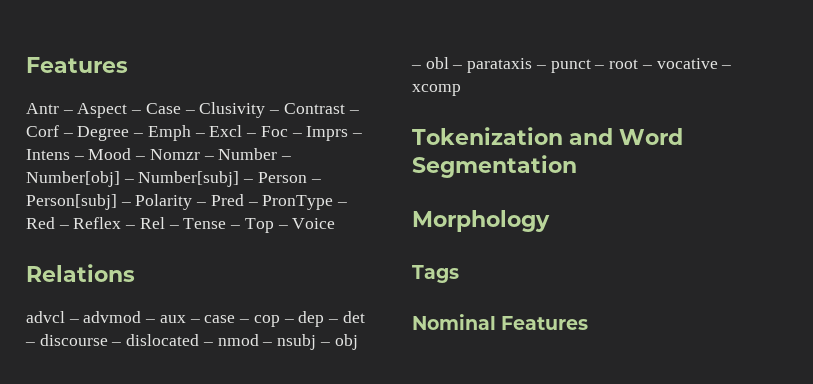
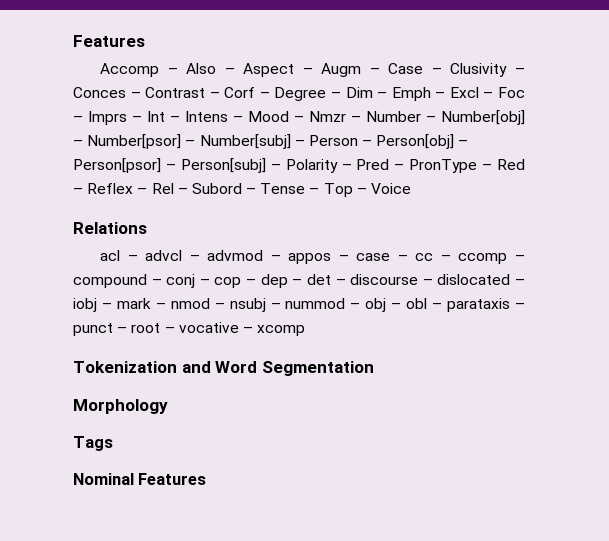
- Antr – Aspect – Case – Clusivity – Contrast – Corf – Degree – Emph – Excl – Foc – Imprs – Intens – Mood – Nomzr – Number – Number[obj] – Number[subj] – Person – Person[subj] – Polarity – Pred – PronType – Red – Reflex – Rel – Tense – Top – Voice
+ Accomp – Also – Aspect – Augm – Case – Clusivity – Conces – Contrast – Corf – Degree – Dim – Emph – Excl – Foc – Imprs – Int – Intens – Mood – Nmzr – Number – Number[obj] – Number[psor] – Number[subj] – Person – Person[obj] – Person[psor] – Person[subj] – Polarity – Pred – PronType – Red – Reflex – Rel – Subord – Tense – Top – Voice
- advcl – advmod – aux – case – cop – dep – det – discourse – dislocated – nmod – nsubj – obj – obl – parataxis – punct – root – vocative – xcomp
+ acl – advcl – advmod – appos – case – cc – ccomp – compound – conj – cop – dep – det – discourse – dislocated – iobj – mark – nmod – nsubj – nummod – obj – obl – parataxis – punct – root – vocative – xcomp

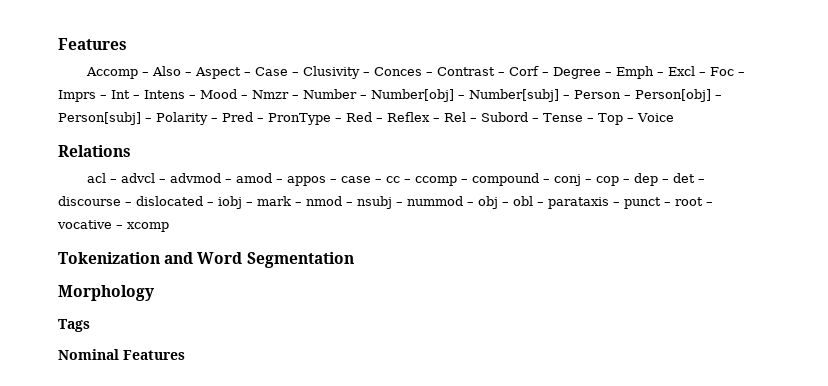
- Accomp – Also – Aspect – Augm – Case – Clusivity – Conces – Contrast – Corf – Degree – Dim – Emph – Excl – Foc – Imprs – Int – Intens – Mood – Nmzr – Number – Number[obj] – Number[psor] – Number[subj] – Person – Person[obj] – Person[psor] – Person[subj] – Polarity – Pred – PronType – Red – Reflex – Rel – Subord – Tense – Top – Voice
+ Accomp – Also – Aspect – Case – Clusivity – Conces – Contrast – Corf – Degree – Emph – Excl – Foc – Imprs – Int – Intens – Mood – Nmzr – Number – Number[obj] – Number[subj] – Person – Person[obj] – Person[subj] – Polarity – Pred – PronType – Red – Reflex – Rel – Subord – Tense – Top – Voice
- acl – advcl – advmod – appos – case – cc – ccomp – compound – conj – cop – dep – det – discourse – dislocated – iobj – mark – nmod – nsubj – nummod – obj – obl – parataxis – punct – root – vocative – xcomp
+ acl – advcl – advmod – amod – appos – case – cc – ccomp – compound – conj – cop – dep – det – discourse – dislocated – iobj – mark – nmod – nsubj – nummod – obj – obl – parataxis – punct – root – vocative – xcomp

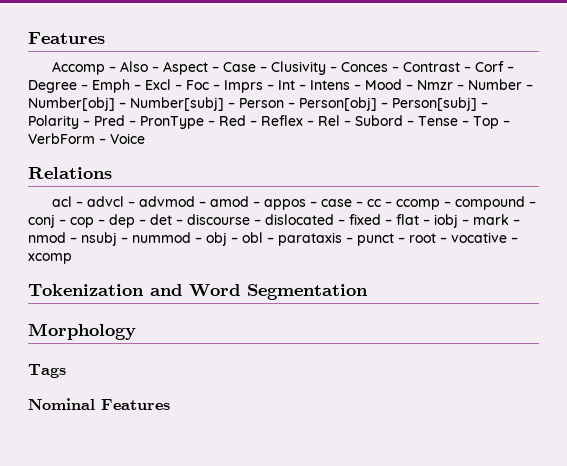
- Accomp – Also – Aspect – Case – Clusivity – Conces – Contrast – Corf – Degree – Emph – Excl – Foc – Imprs – Int – Intens – Mood – Nmzr – Number – Number[obj] – Number[subj] – Person – Person[obj] – Person[subj] – Polarity – Pred – PronType – Red – Reflex – Rel – Subord – Tense – Top – Voice
+ Accomp – Also – Aspect – Case – Clusivity – Conces – Contrast – Corf – Degree – Emph – Excl – Foc – Imprs – Int – Intens – Mood – Nmzr – Number – Number[obj] – Number[subj] – Person – Person[obj] – Person[subj] – Polarity – Pred – PronType – Red – Reflex – Rel – Subord – Tense – Top – VerbForm – Voice
- acl – advcl – advmod – amod – appos – case – cc – ccomp – compound – conj – cop – dep – det – discourse – dislocated – iobj – mark – nmod – nsubj – nummod – obj – obl – parataxis – punct – root – vocative – xcomp
+ acl – advcl – advmod – amod – appos – case – cc – ccomp – compound – conj – cop – dep – det – discourse – dislocated – fixed – flat – iobj – mark – nmod – nsubj – nummod – obj – obl – parataxis – punct – root – vocative – xcomp

